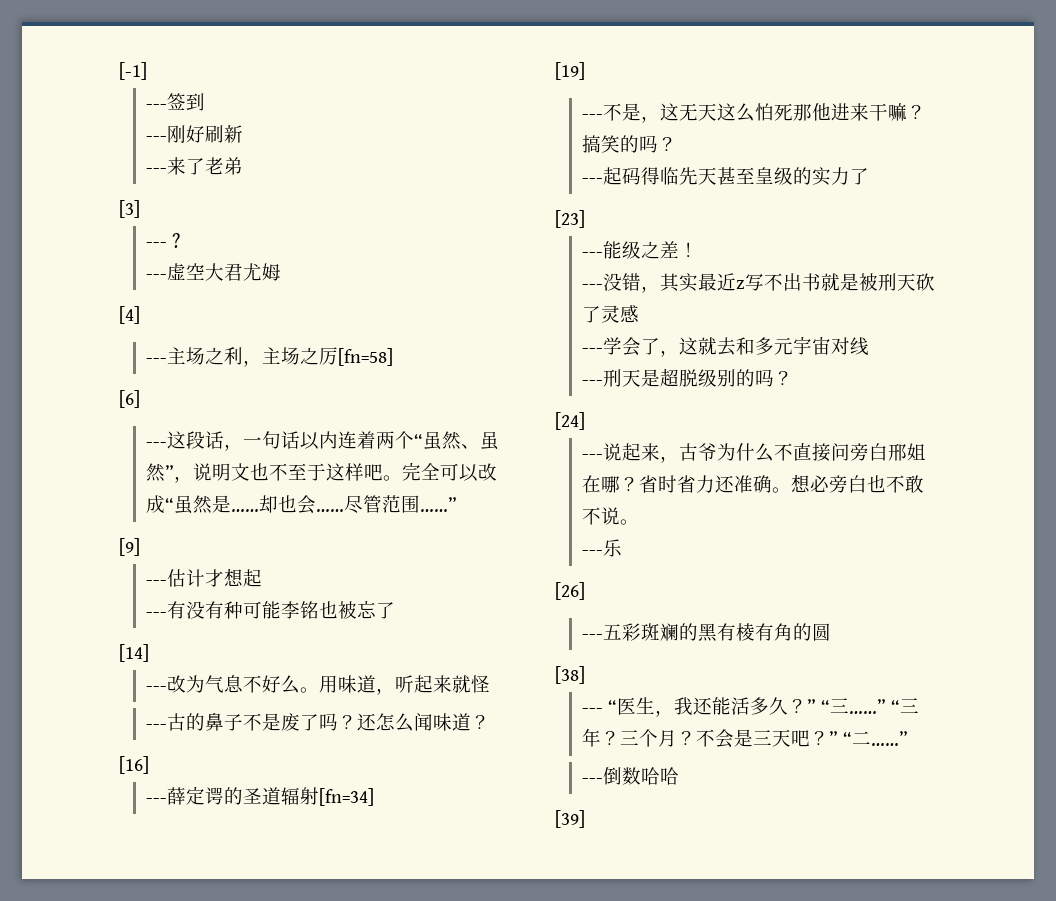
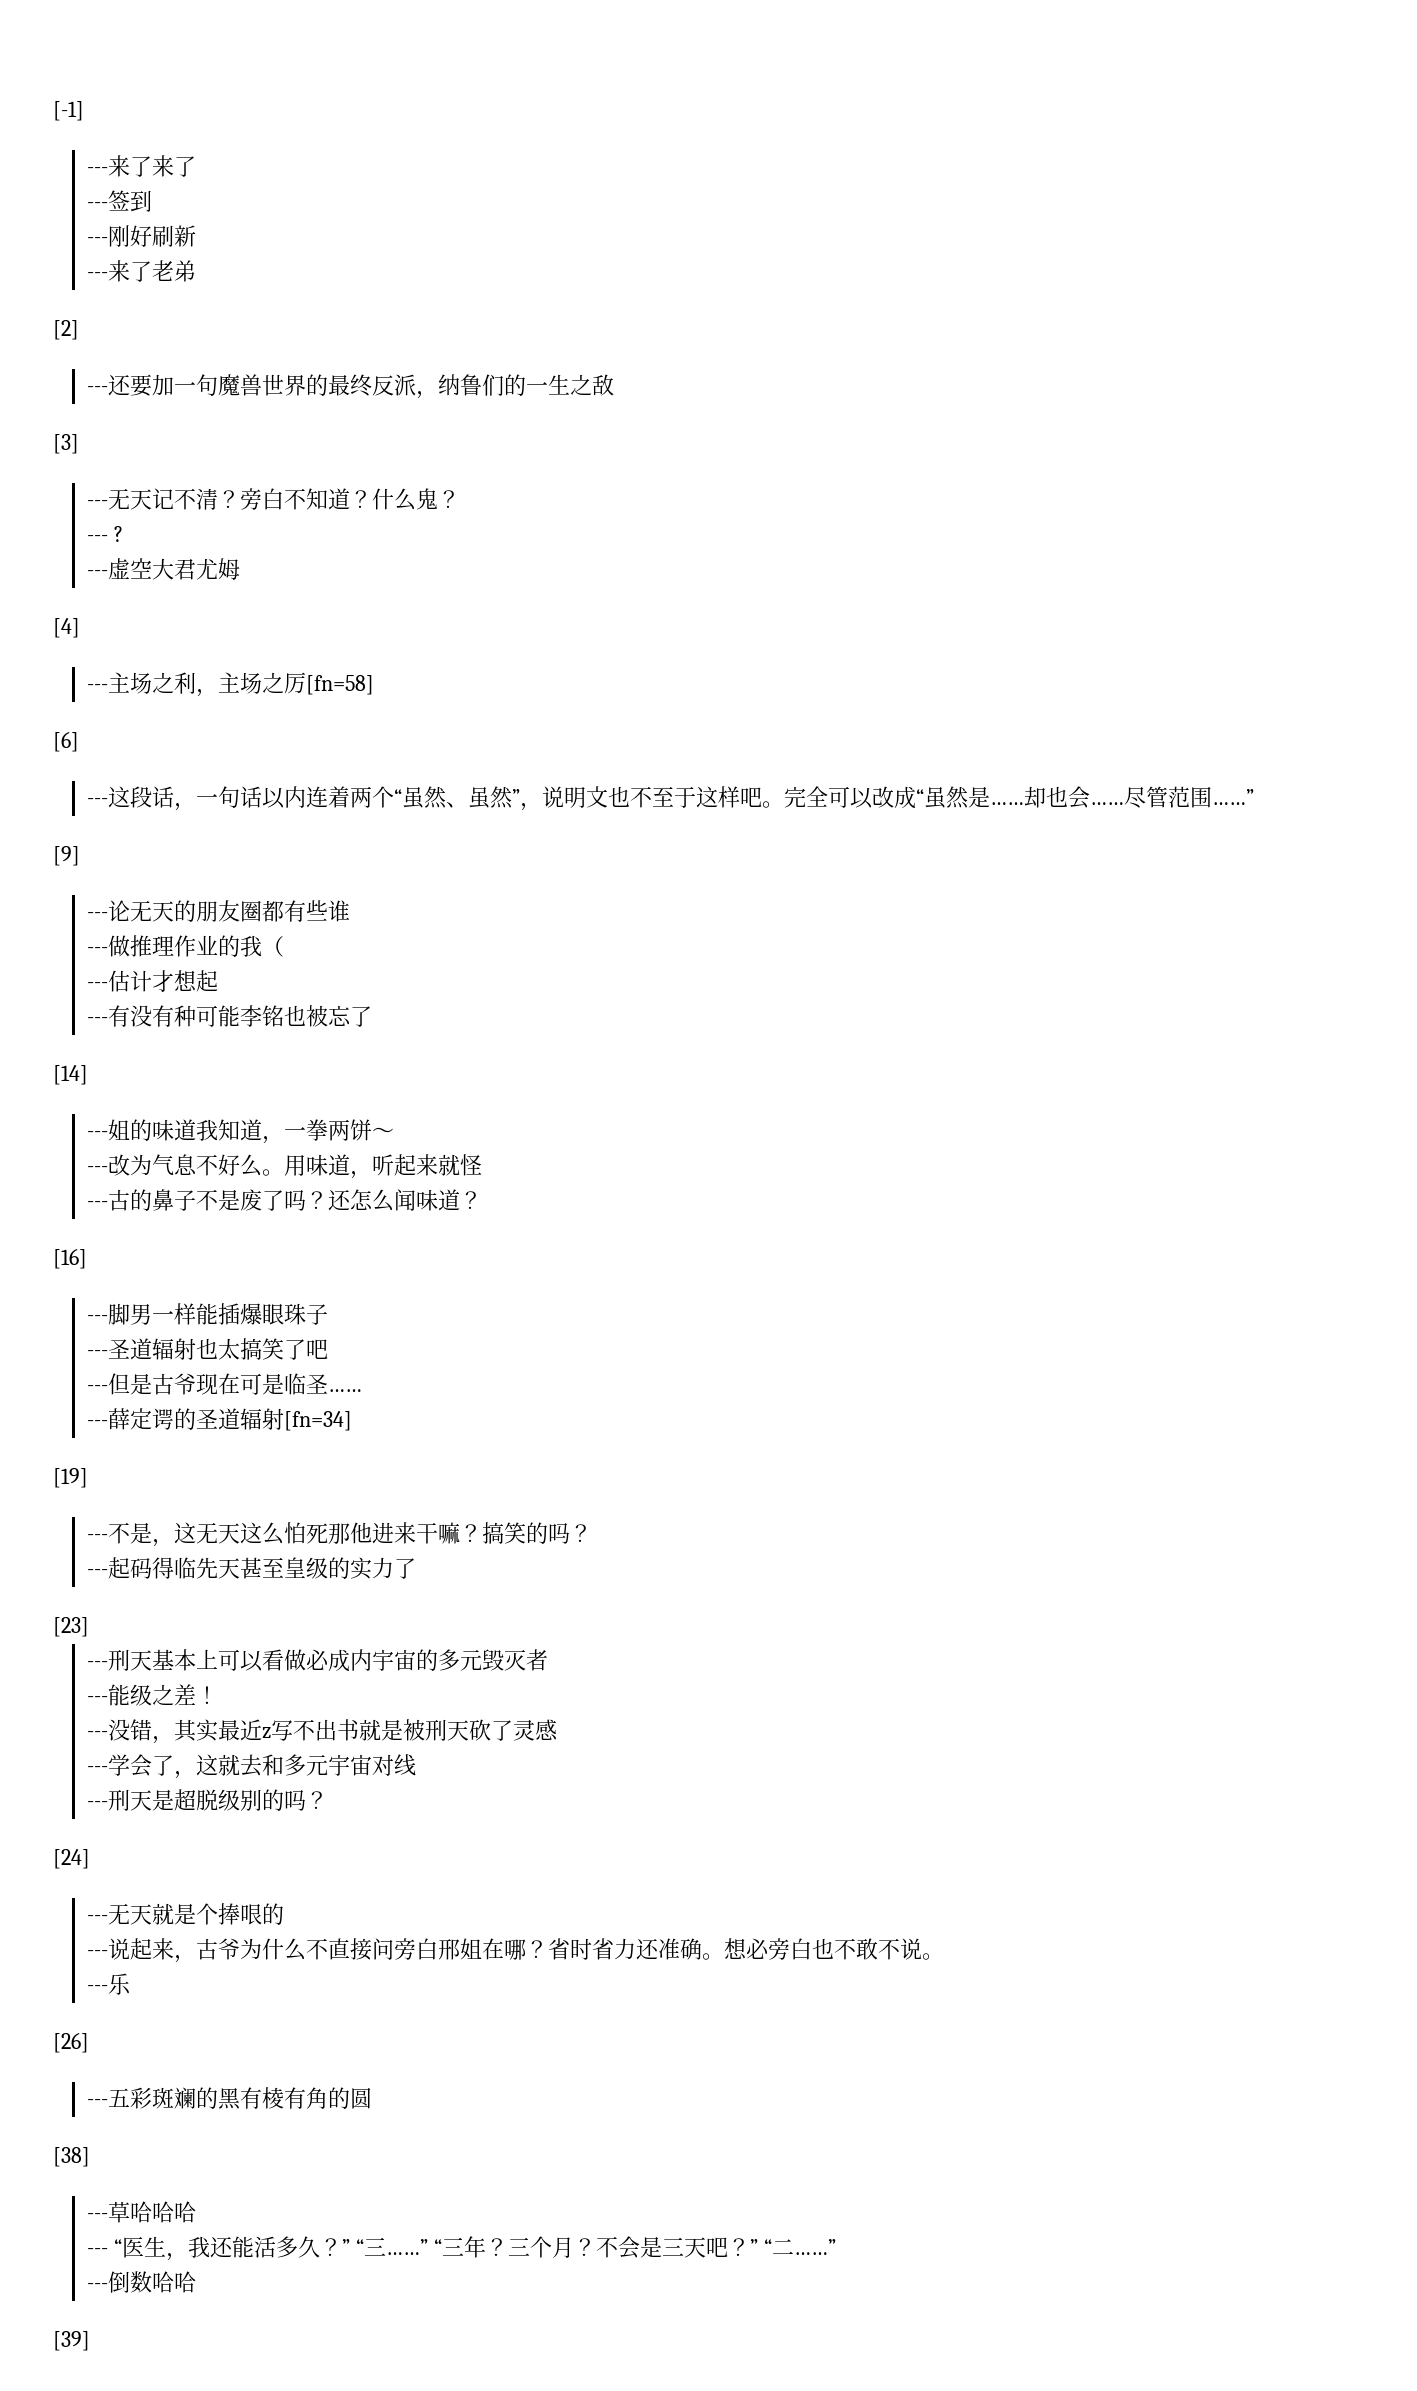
+ ---来了来了
+ [2]
+ ---还要加一句魔兽世界的最终反派，纳鲁们的一生之敌
  [3]
+ ---无天记不清？旁白不知道？什么鬼？
+ ---论无天的朋友圈都有些谁
+ ---做推理作业的我（
+ ---姐的味道我知道，一拳两饼～
+ ---脚男一样能插爆眼珠子
+ ---圣道辐射也太搞笑了吧
+ ---但是古爷现在可是临圣……
+ ---刑天基本上可以看做必成内宇宙的多元毁灭者
+ ---无天就是个捧哏的
+ ---草哈哈哈

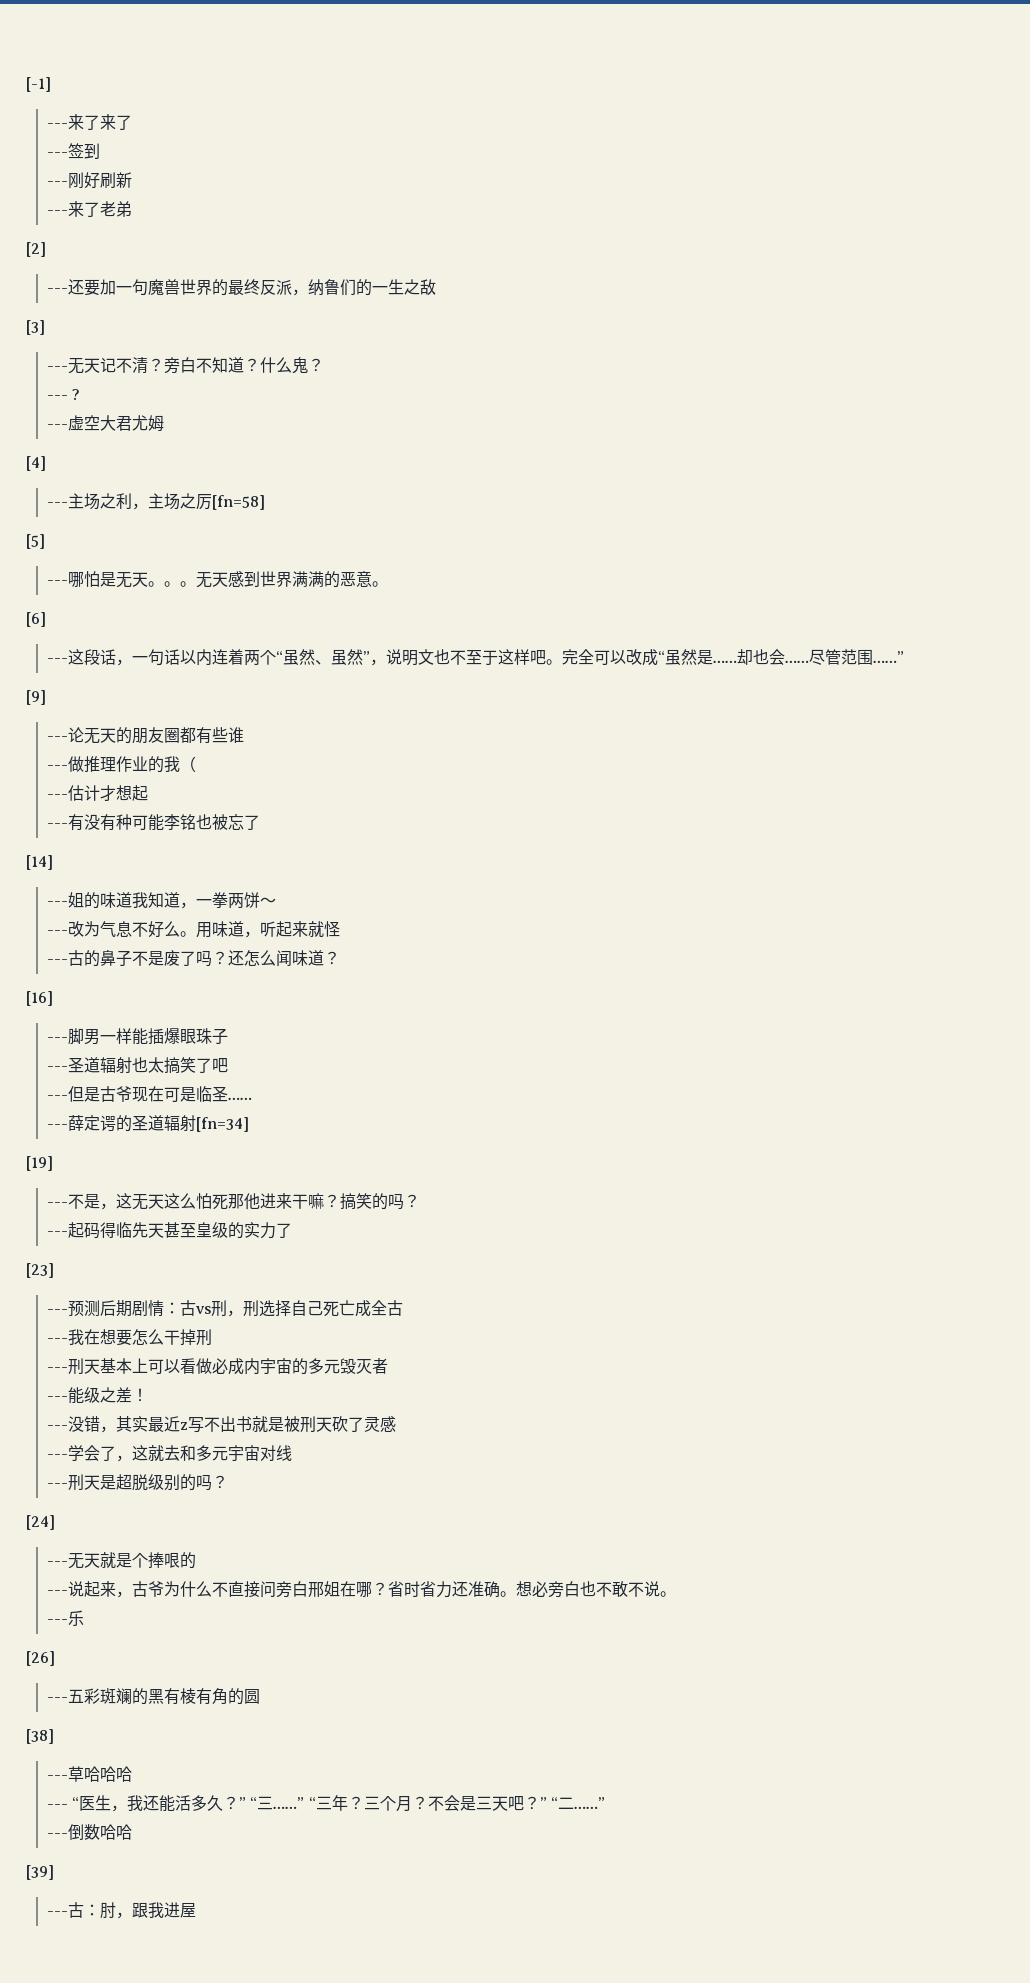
+ [5]
+ ---哪怕是无天。。。无天感到世界满满的恶意。
+ ---预测后期剧情：古vs刑，刑选择自己死亡成全古
+ ---我在想要怎么干掉刑
+ ---古：肘，跟我进屋

